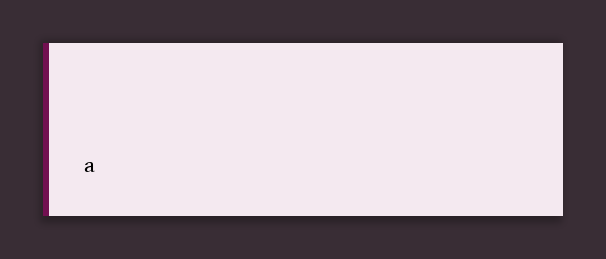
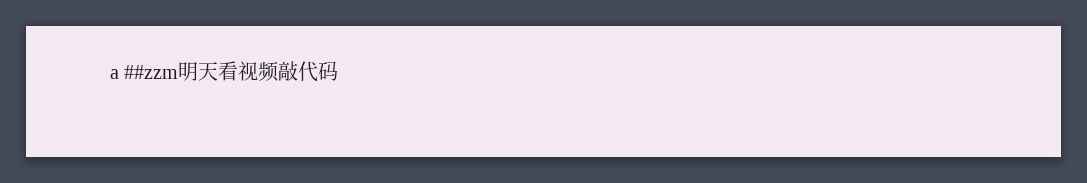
- a
+ a ##zzm明天看视频敲代码

